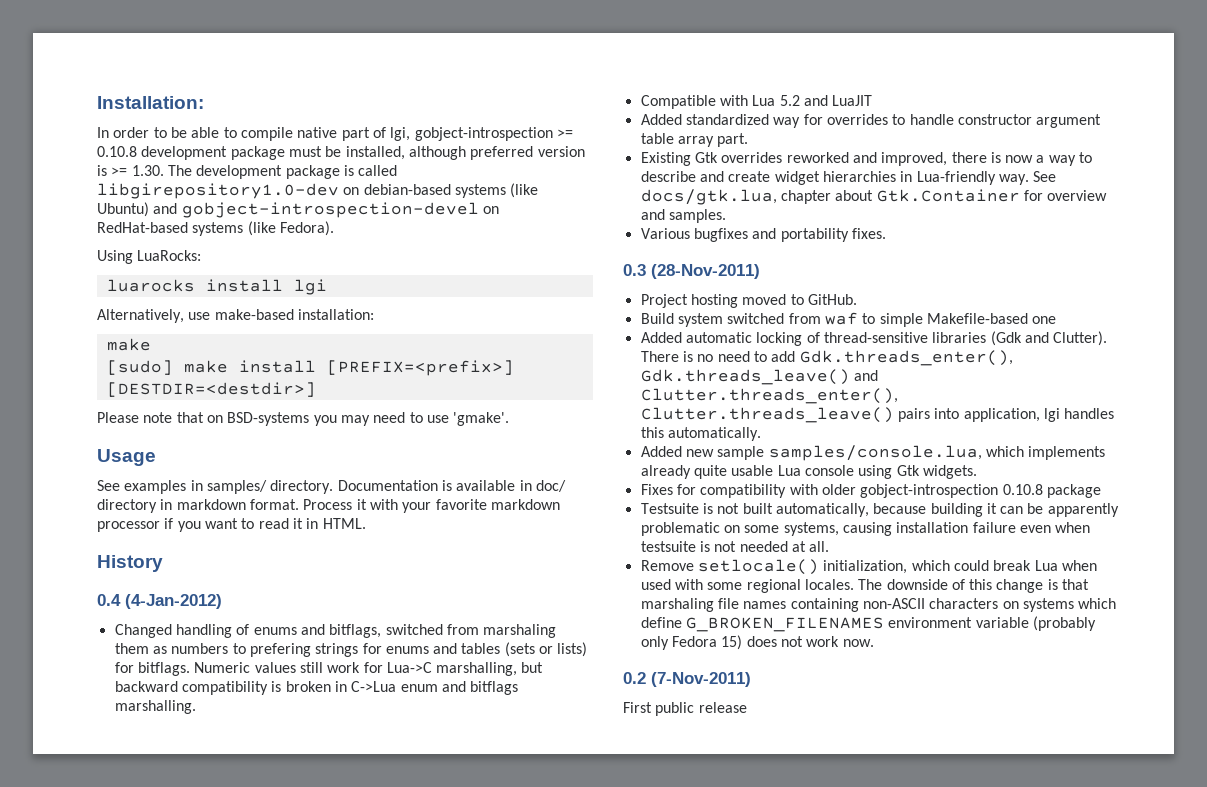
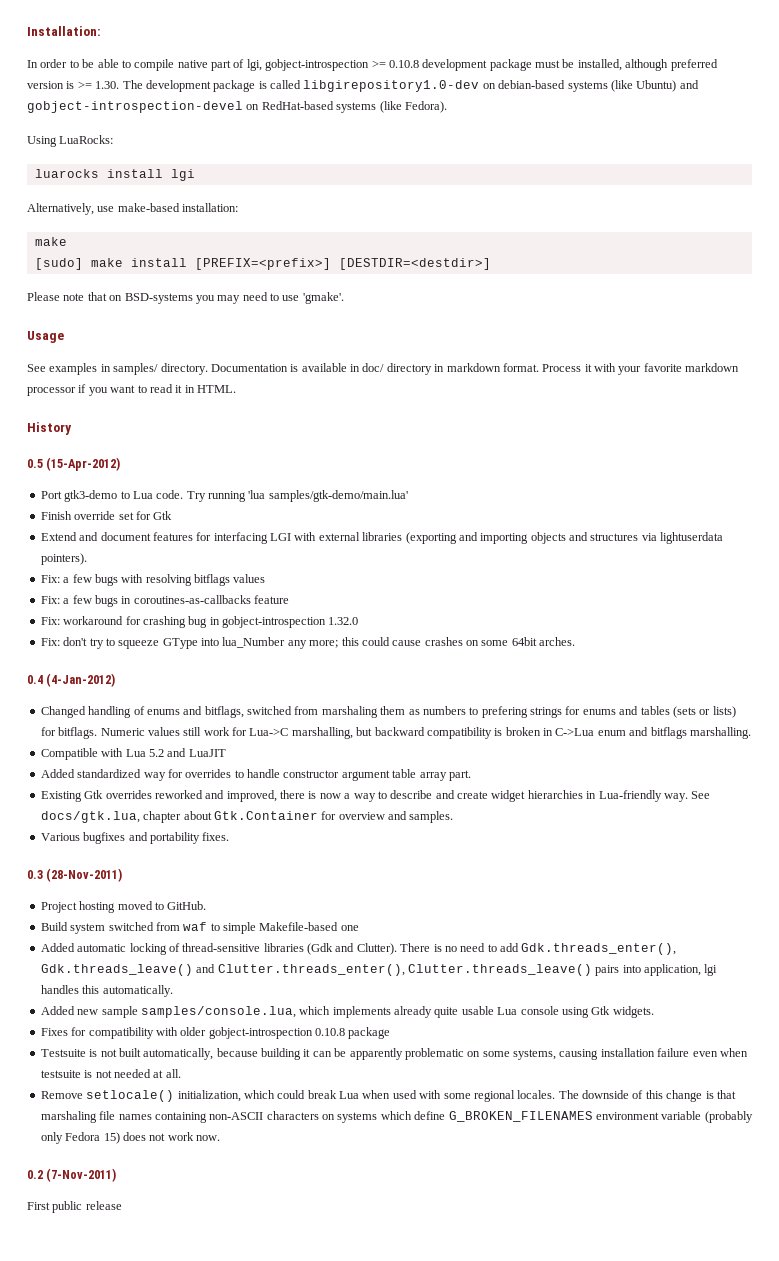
+ 0.5 (15-Apr-2012)
+ Port gtk3-demo to Lua code. Try running 'lua samples/gtk-demo/main.lua'
+ Finish override set for Gtk
+ Extend and document features for interfacing LGI with external libraries (exporting and importing objects and structures via lightuserdata pointers).
+ Fix: a few bugs with resolving bitflags values
+ Fix: a few bugs in coroutines-as-callbacks feature
+ Fix: workaround for crashing bug in gobject-introspection 1.32.0
+ Fix: don't try to squeeze GType into lua_Number any more; this could cause crashes on some 64bit arches.

